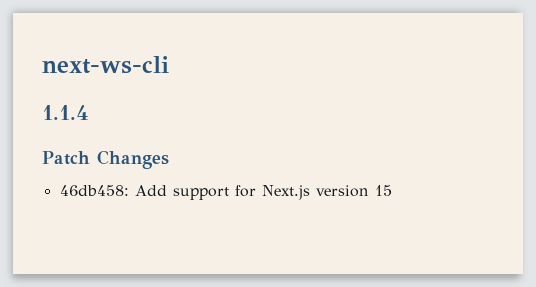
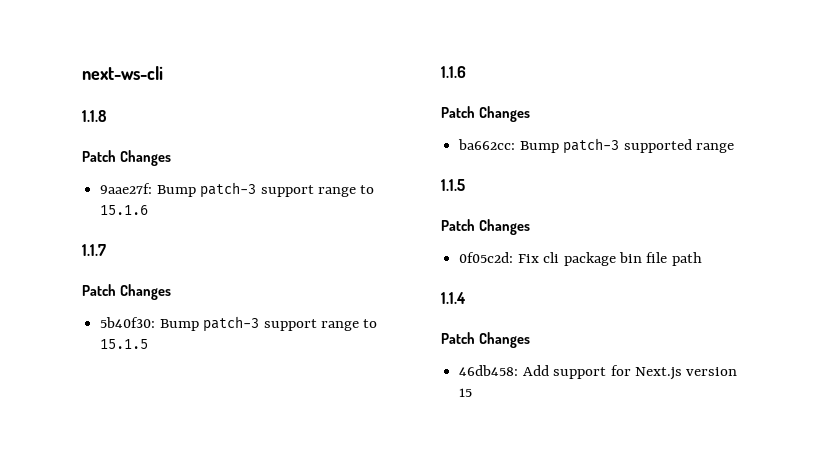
+ 1.1.8
+ Patch Changes
+ 9aae27f: Bump patch-3 support range to 15.1.6
+ 1.1.7
+ Patch Changes
+ 5b40f30: Bump patch-3 support range to 15.1.5
+ 1.1.6
+ Patch Changes
+ ba662cc: Bump patch-3 supported range
+ 1.1.5
+ Patch Changes
+ 0f05c2d: Fix cli package bin file path

